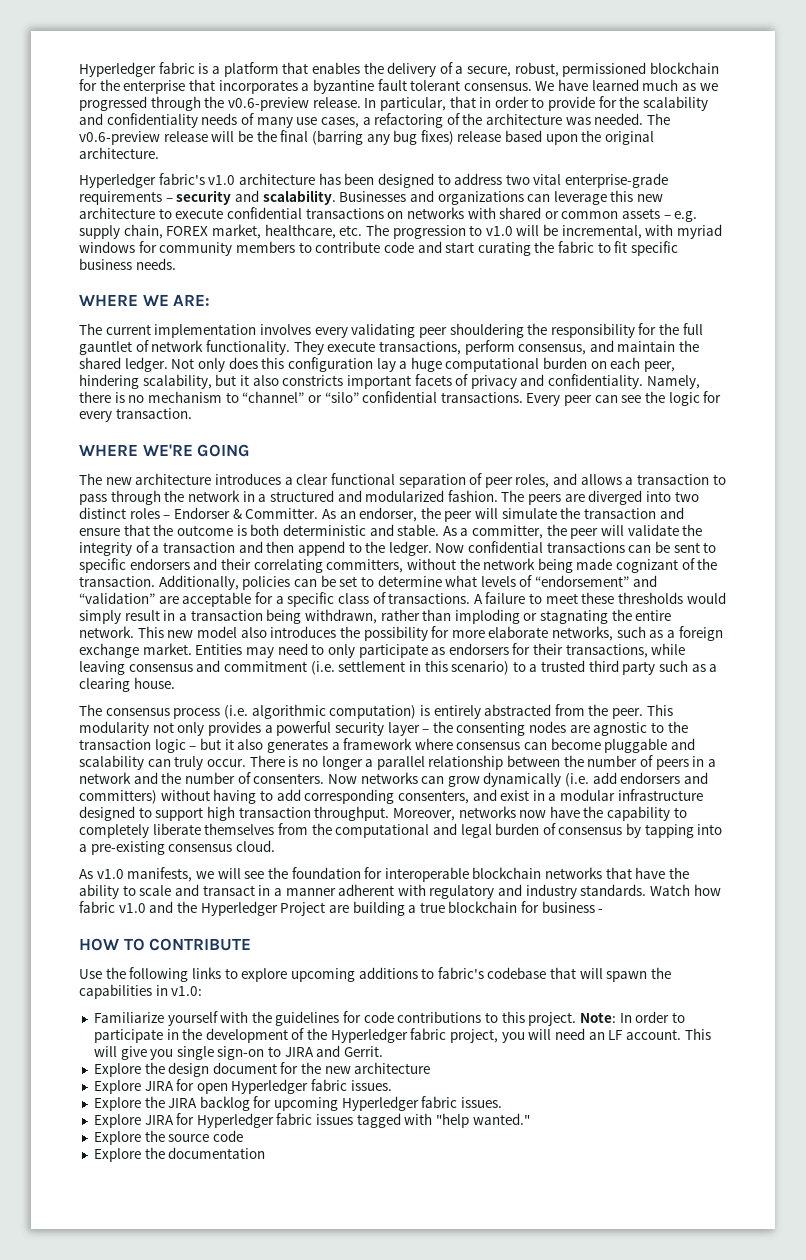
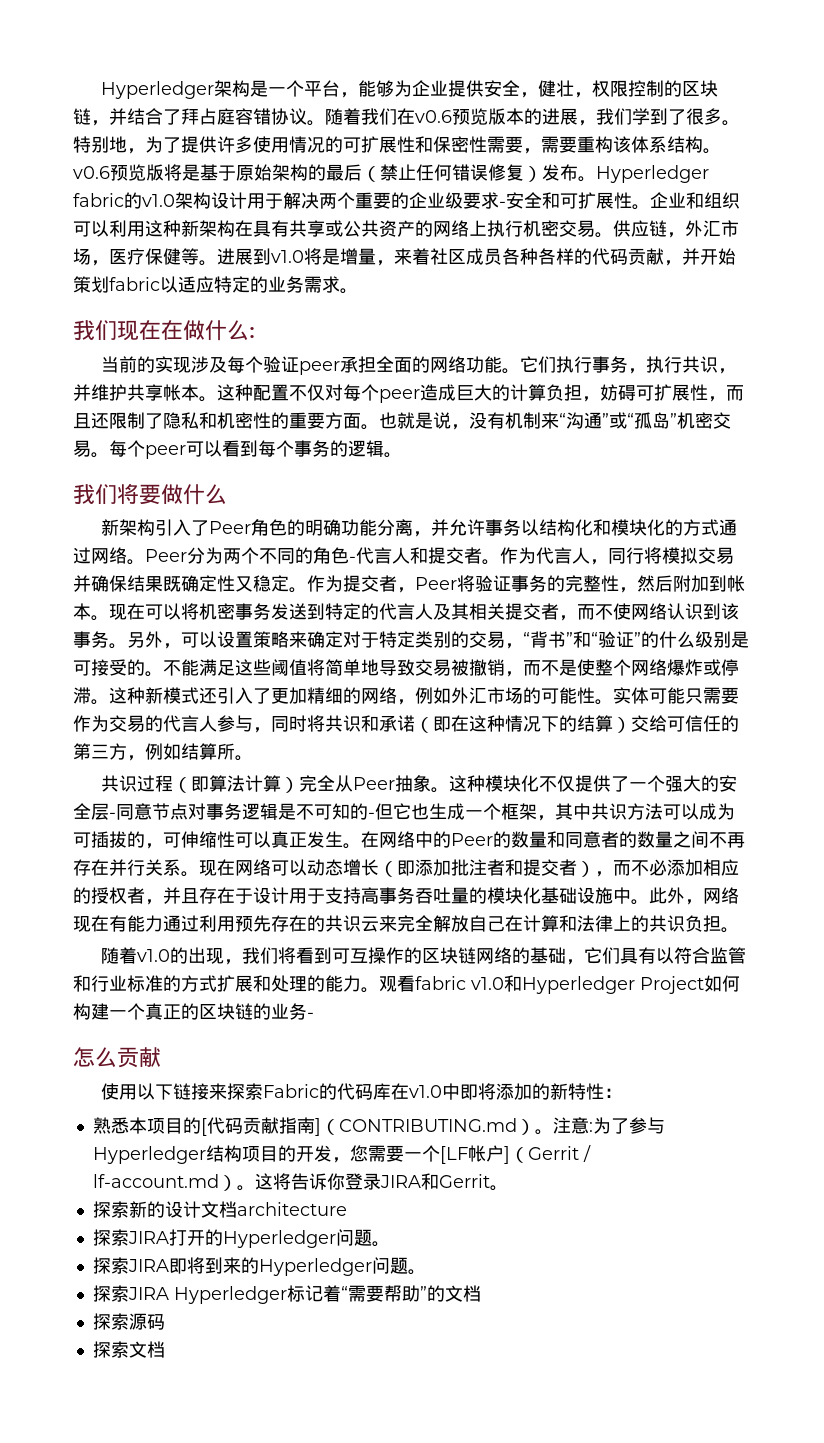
- Hyperledger fabric is a platform that enables the delivery of a secure, robust, permissioned blockchain for the enterprise that incorporates a byzantine fault tolerant consensus. We have learned much as we progressed through the v0.6-preview release. In particular, that in order to provide for the scalability and confidentiality needs of many use cases, a refactoring of the architecture was needed. The v0.6-preview release will be the final (barring any bug fixes) release based upon the original architecture.
- Hyperledger fabric's v1.0 architecture has been designed to address two vital enterprise-grade requirements – security and scalability. Businesses and organizations can leverage this new architecture to execute confidential transactions on networks with shared or common assets – e.g. supply chain, FOREX market, healthcare, etc. The progression to v1.0 will be incremental, with myriad windows for community members to contribute code and start curating the fabric to fit specific business needs.
- WHERE WE ARE:
- The current implementation involves every validating peer shouldering the responsibility for the full gauntlet of network functionality. They execute transactions, perform consensus, and maintain the shared ledger. Not only does this configuration lay a huge computational burden on each peer, hindering scalability, but it also constricts important facets of privacy and confidentiality. Namely, there is no mechanism to “channel” or “silo” confidential transactions. Every peer can see the logic for every transaction.
- WHERE WE'RE GOING
- The new architecture introduces a clear functional separation of peer roles, and allows a transaction to pass through the network in a structured and modularized fashion. The peers are diverged into two distinct roles – Endorser & Committer. As an endorser, the peer will simulate the transaction and ensure that the outcome is both deterministic and stable. As a committer, the peer will validate the integrity of a transaction and then append to the ledger. Now confidential transactions can be sent to specific endorsers and their correlating committers, without the network being made cognizant of the transaction. Additionally, policies can be set to determine what levels of “endorsement” and “validation” are acceptable for a specific class of transactions. A failure to meet these thresholds would simply result in a transaction being withdrawn, rather than imploding or stagnating the entire network. This new model also introduces the possibility for more elaborate networks, such as a foreign exchange market. Entities may need to only participate as endorsers for their transactions, while leaving consensus and commitment (i.e. settlement in this scenario) to a trusted third party such as a clearing house.
- The consensus process (i.e. algorithmic computation) is entirely abstracted from the peer. This modularity not only provides a powerful security layer – the consenting nodes are agnostic to the transaction logic – but it also generates a framework where consensus can become pluggable and scalability can truly occur. There is no longer a parallel relationship between the number of peers in a network and the number of consenters. Now networks can grow dynamically (i.e. add endorsers and committers) without having to add corresponding consenters, and exist in a modular infrastructure designed to support high transaction throughput. Moreover, networks now have the capability to completely liberate themselves from the computational and legal burden of consensus by tapping into a pre-existing consensus cloud.
- As v1.0 manifests, we will see the foundation for interoperable blockchain networks that have the ability to scale and transact in a manner adherent with regulatory and industry standards. Watch how fabric v1.0 and the Hyperledger Project are building a true blockchain for business -
- HOW TO CONTRIBUTE
- Use the following links to explore upcoming additions to fabric's codebase that will spawn the capabilities in v1.0:
- Familiarize yourself with the guidelines for code contributions to this project. Note: In order to participate in the development of the Hyperledger fabric project, you will need an LF account. This will give you single sign-on to JIRA and Gerrit.
- Explore the design document for the new architecture
- Explore JIRA for open Hyperledger fabric issues.
- Explore the JIRA backlog for upcoming Hyperledger fabric issues.
- Explore JIRA for Hyperledger fabric issues tagged with "help wanted."
- Explore the source code
- Explore the documentation
+ Hyperledger架构是一个平台，能够为企业提供安全，健壮，权限控制的区块链，并结合了拜占庭容错协议。随着我们在v0.6预览版本的进展，我们学到了很多。特别地，为了提供许多使用情况的可扩展性和保密性需要，需要重构该体系结构。v0.6预览版将是基于原始架构的最后（禁止任何错误修复）发布。Hyperledger fabric的v1.0架构设计用于解决两个重要的企业级要求-安全和可扩展性。企业和组织可以利用这种新架构在具有共享或公共资产的网络上执行机密交易。供应链，外汇市场，医疗保健等。进展到v1.0将是增量，来着社区成员各种各样的代码贡献，并开始策划fabric以适应特定的业务需求。
+ 我们现在在做什么:
+ 当前的实现涉及每个验证peer承担全面的网络功能。它们执行事务，执行共识，并维护共享帐本。这种配置不仅对每个peer造成巨大的计算负担，妨碍可扩展性，而且还限制了隐私和机密性的重要方面。也就是说，没有机制来“沟通”或“孤岛”机密交易。每个peer可以看到每个事务的逻辑。
+ 我们将要做什么
+ 新架构引入了Peer角色的明确功能分离，并允许事务以结构化和模块化的方式通过网络。Peer分为两个不同的角色-代言人和提交者。作为代言人，同行将模拟交易并确保结果既确定性又稳定。作为提交者，Peer将验证事务的完整性，然后附加到帐本。现在可以将机密事务发送到特定的代言人及其相关提交者，而不使网络认识到该事务。另外，可以设置策略来确定对于特定类别的交易，“背书”和“验证”的什么级别是可接受的。不能满足这些阈值将简单地导致交易被撤销，而不是使整个网络爆炸或停滞。这种新模式还引入了更加精细的网络，例如外汇市场的可能性。实体可能只需要作为交易的代言人参与，同时将共识和承诺（即在这种情况下的结算）交给可信任的第三方，例如结算所。
+ 共识过程（即算法计算）完全从Peer抽象。这种模块化不仅提供了一个强大的安全层-同意节点对事务逻辑是不可知的-但它也生成一个框架，其中共识方法可以成为可插拔的，可伸缩性可以真正发生。在网络中的Peer的数量和同意者的数量之间不再存在并行关系。现在网络可以动态增长（即添加批注者和提交者），而不必添加相应的授权者，并且存在于设计用于支持高事务吞吐量的模块化基础设施中。此外，网络现在有能力通过利用预先存在的共识云来完全解放自己在计算和法律上的共识负担。
+ 随着v1.0的出现，我们将看到可互操作的区块链网络的基础，它们具有以符合监管和行业标准的方式扩展和处理的能力。观看fabric v1.0和Hyperledger Project如何构建一个真正的区块链的业务-
+ 怎么贡献
+ 使用以下链接来探索Fabric的代码库在v1.0中即将添加的新特性：
+ 熟悉本项目的[代码贡献指南]（CONTRIBUTING.md）。注意:为了参与Hyperledger结构项目的开发，您需要一个[LF帐户]（Gerrit / lf-account.md）。这将告诉你登录JIRA和Gerrit。
+ 探索新的设计文档architecture
+ 探索JIRA打开的Hyperledger问题。
+ 探索JIRA即将到来的Hyperledger问题。
+ 探索JIRA Hyperledger标记着“需要帮助”的文档
+ 探索源码
+ 探索文档

